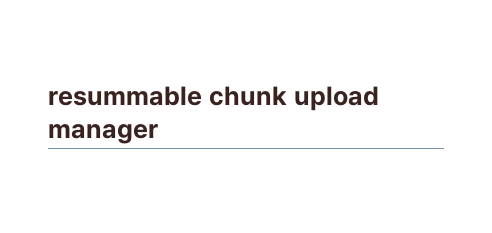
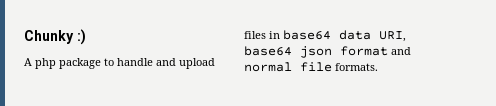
- resummable chunk upload manager
+ Chunky :)
+ A php package to handle and upload files in base64 data URI, base64 json format and normal file formats.

